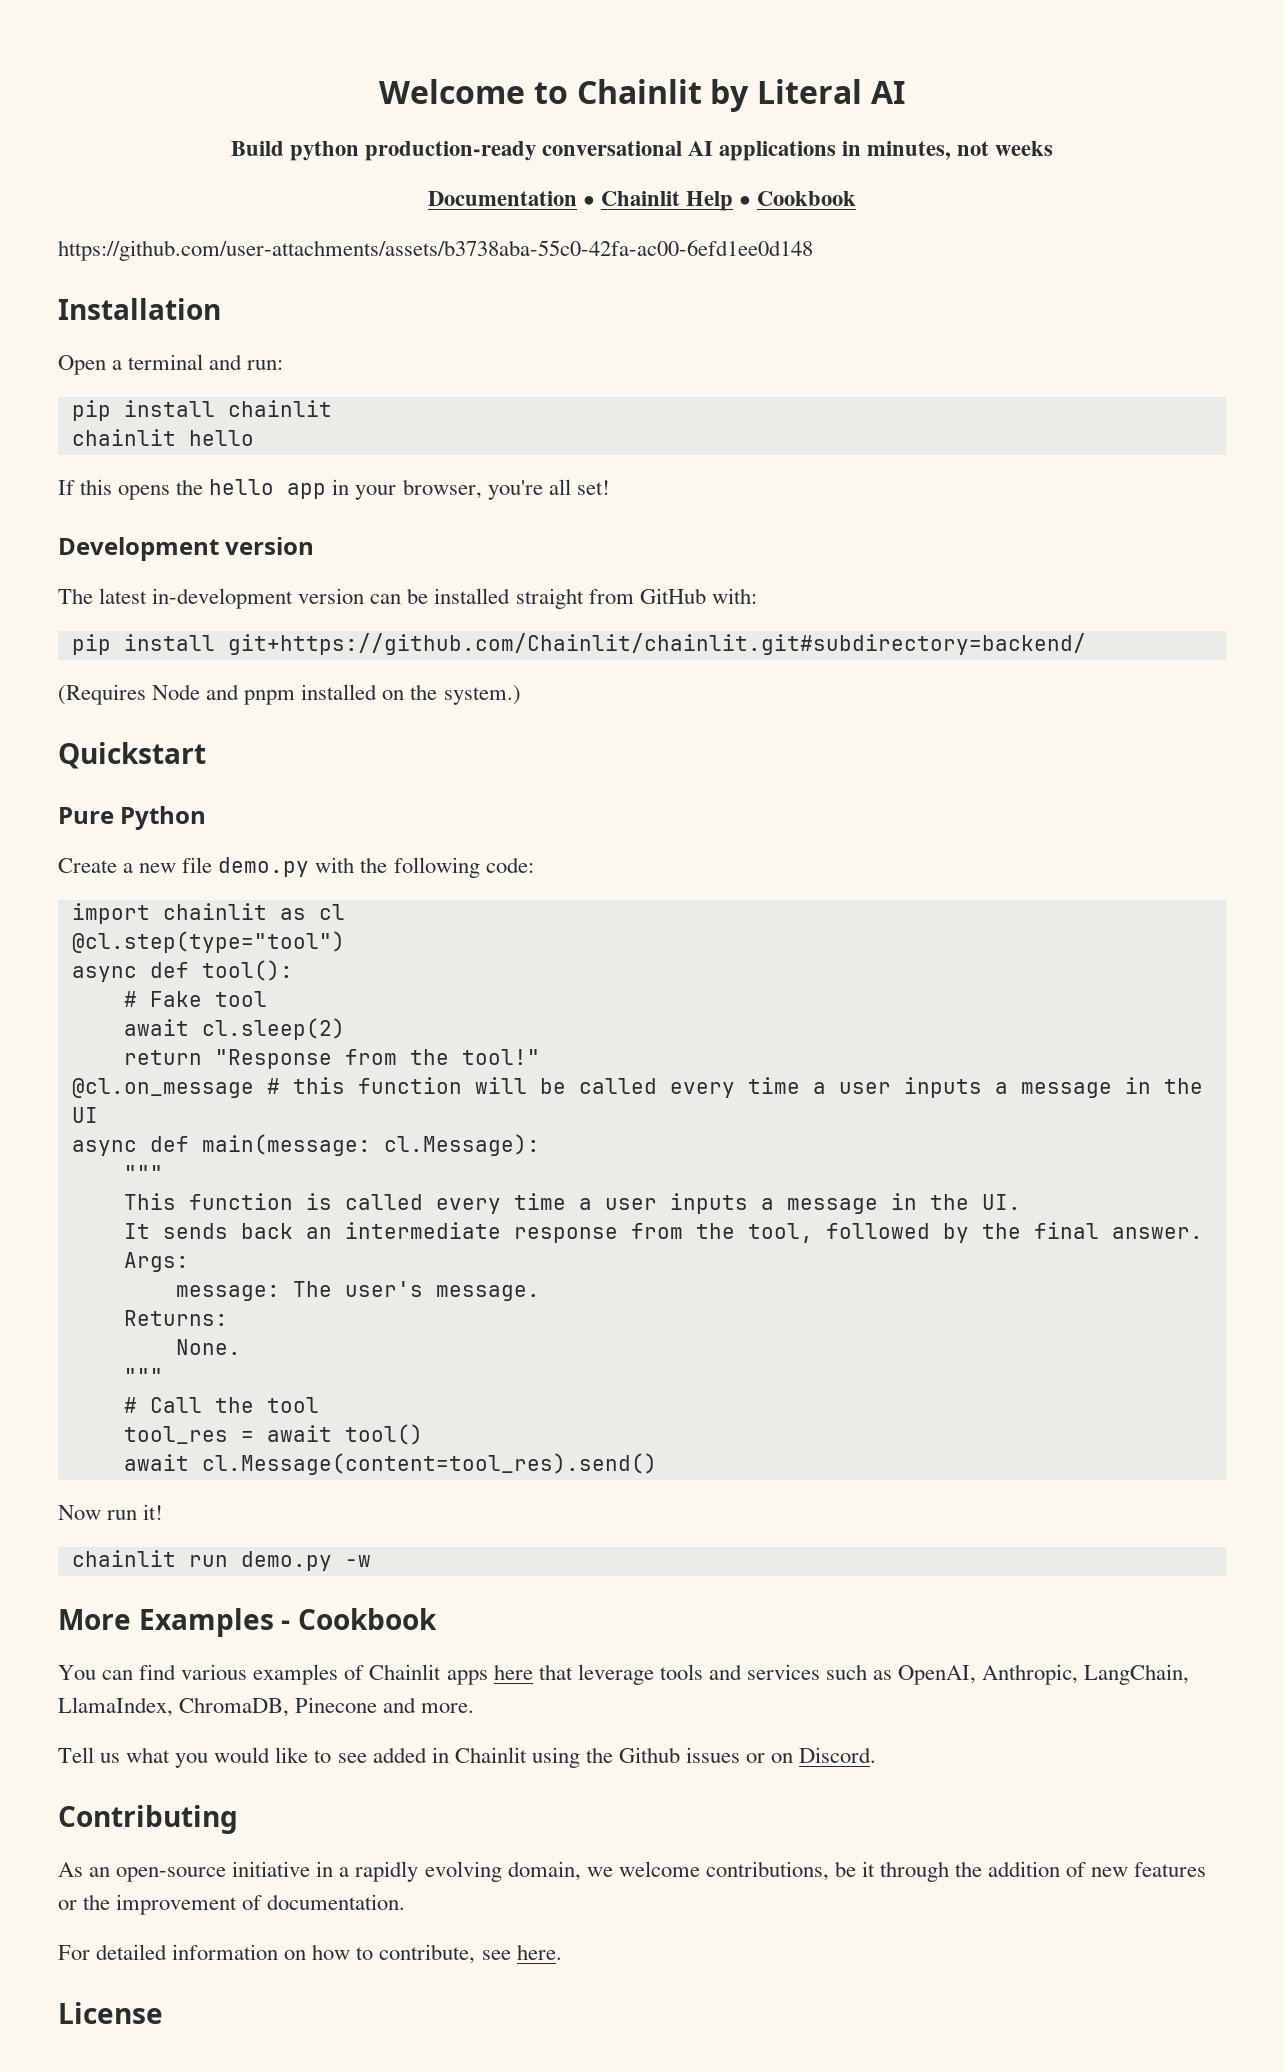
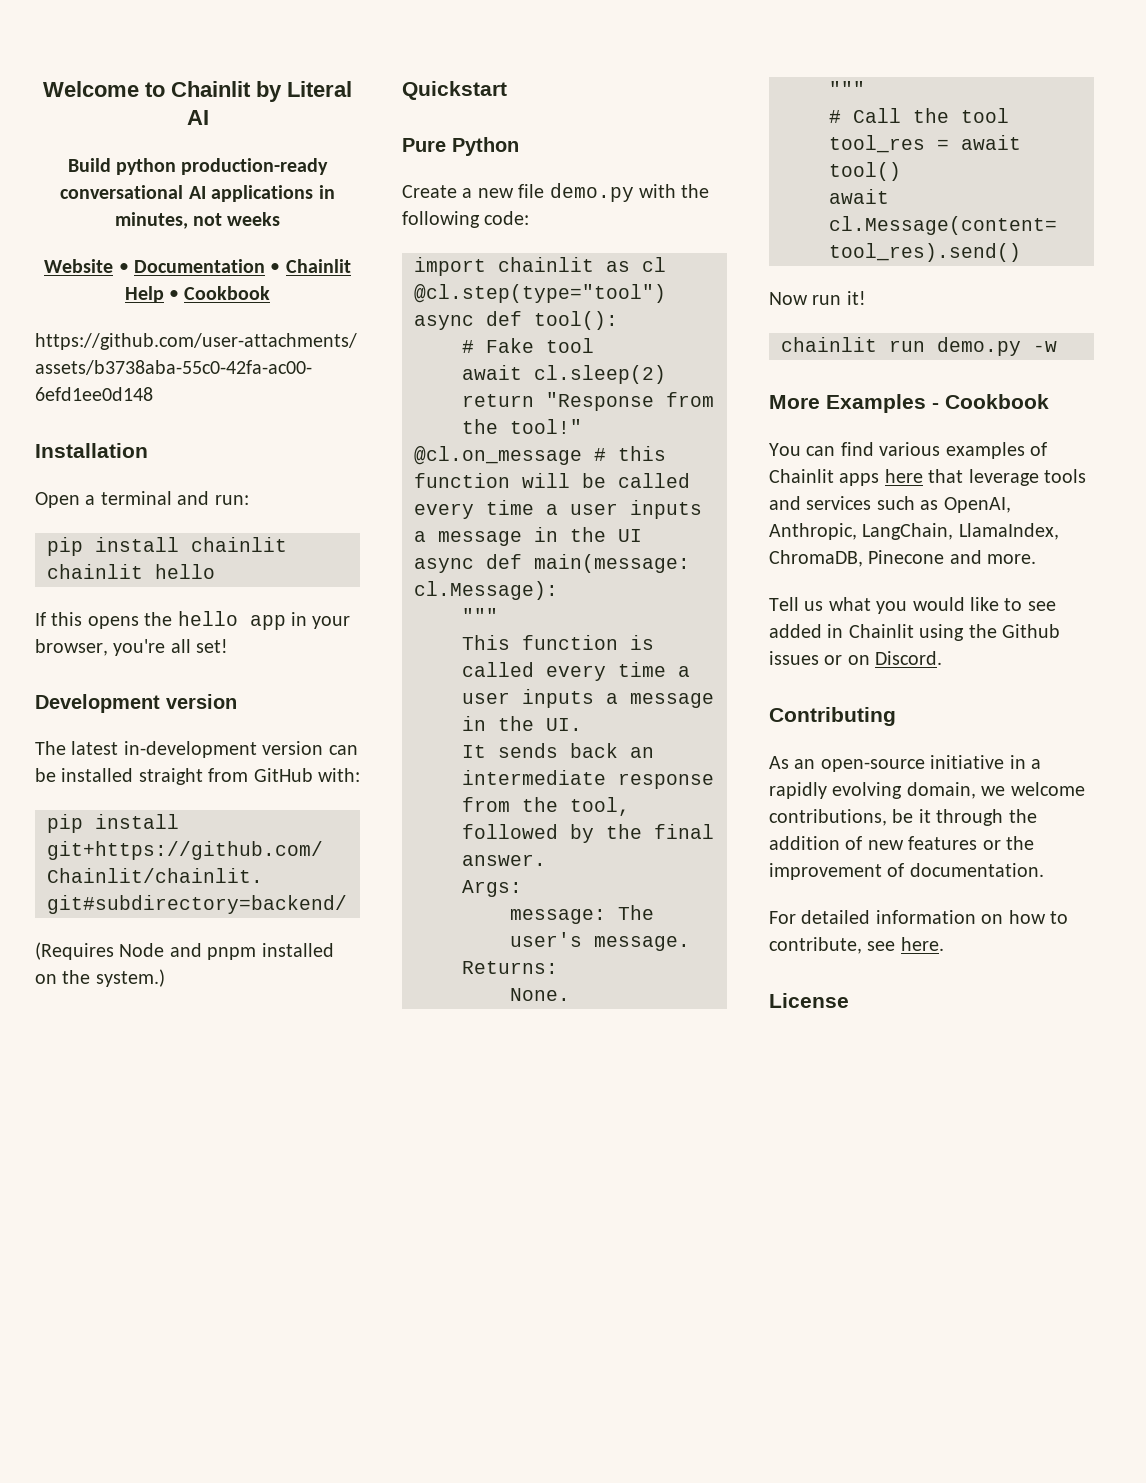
- Documentation • Chainlit Help • Cookbook
+ Website • Documentation • Chainlit Help • Cookbook

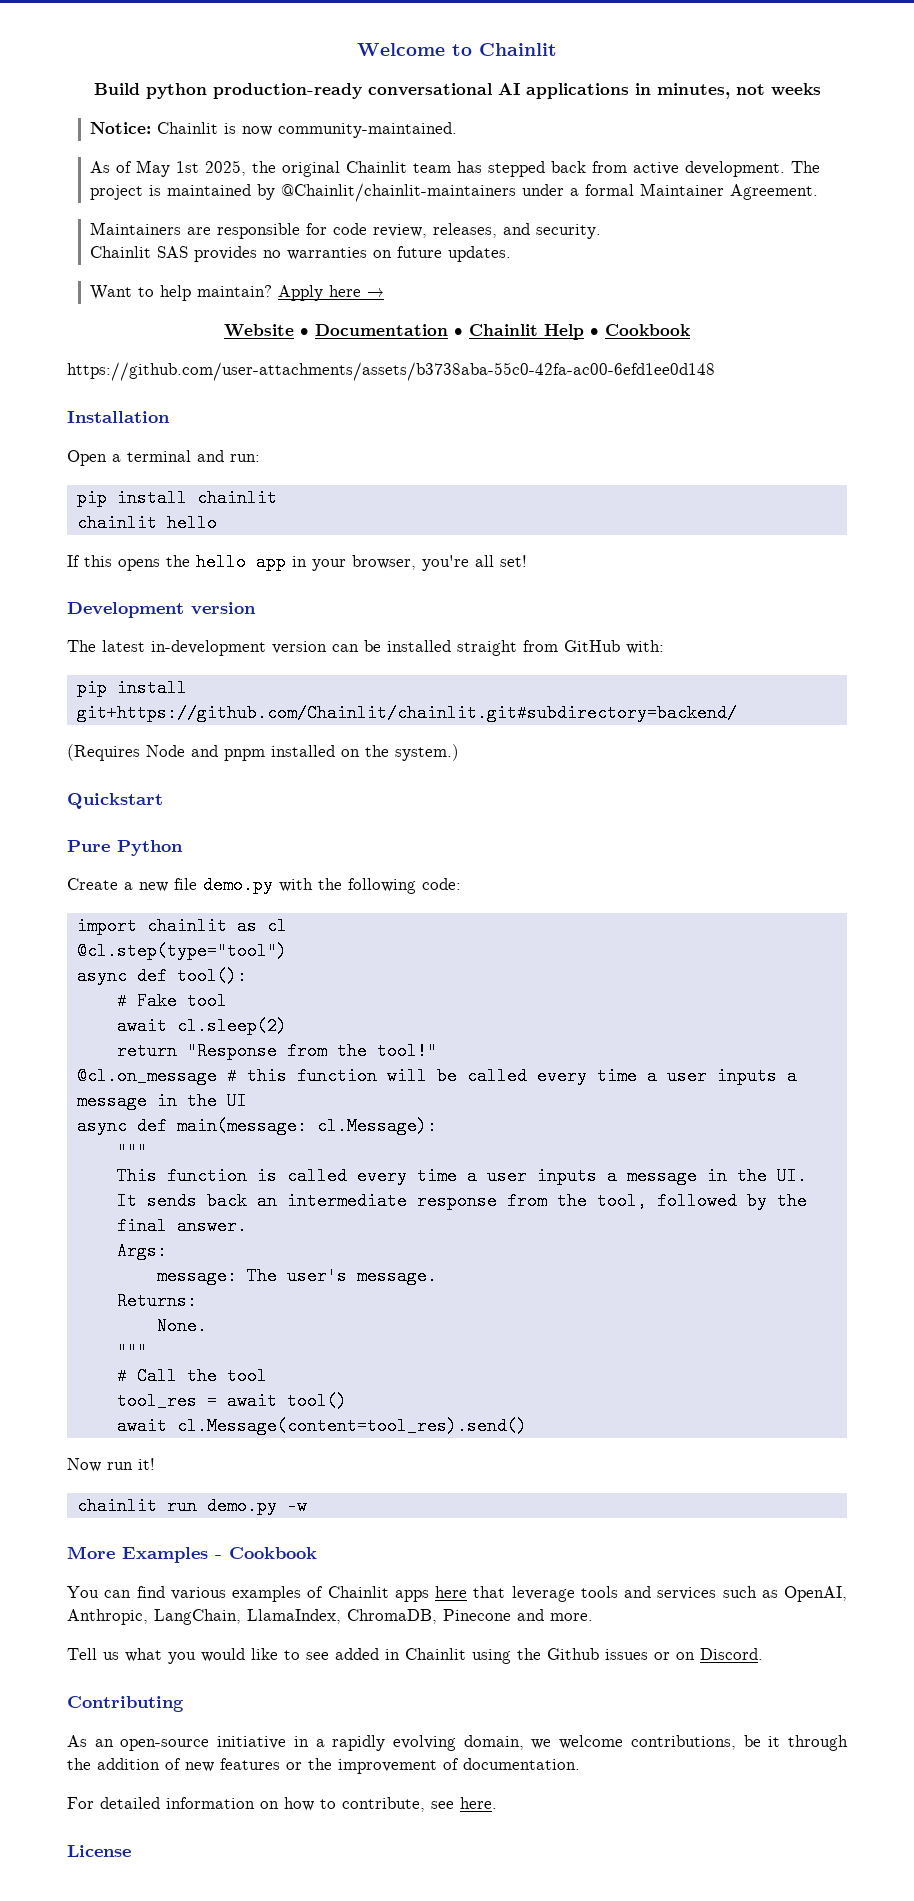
- Welcome to Chainlit by Literal AI
+ Welcome to Chainlit
+ Notice: Chainlit is now community-maintained.
+ As of May 1st 2025, the original Chainlit team has stepped back from active development. The project is maintained by @Chainlit/chainlit-maintainers under a formal Maintainer Agreement.
+ Maintainers are responsible for code review, releases, and security.
+ Chainlit SAS provides no warranties on future updates.
+ Want to help maintain? Apply here →

